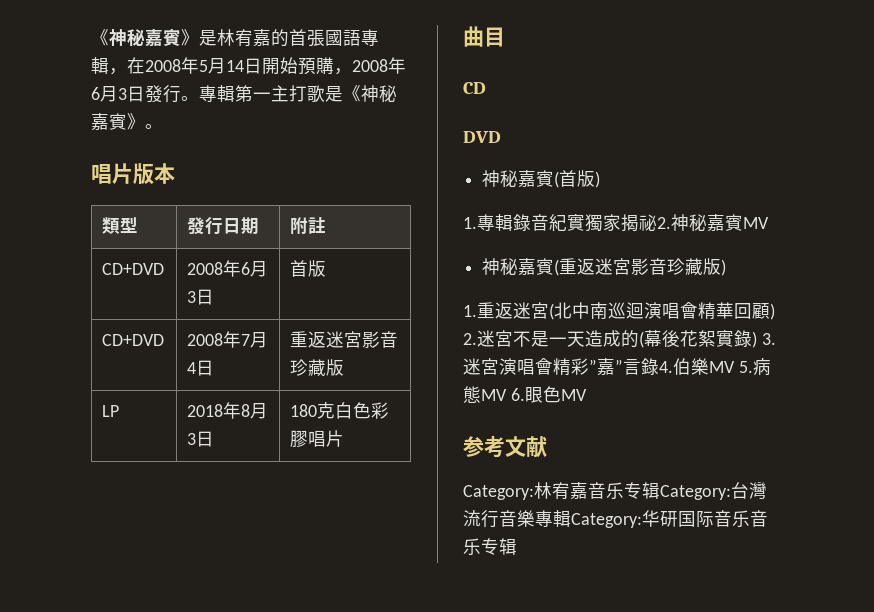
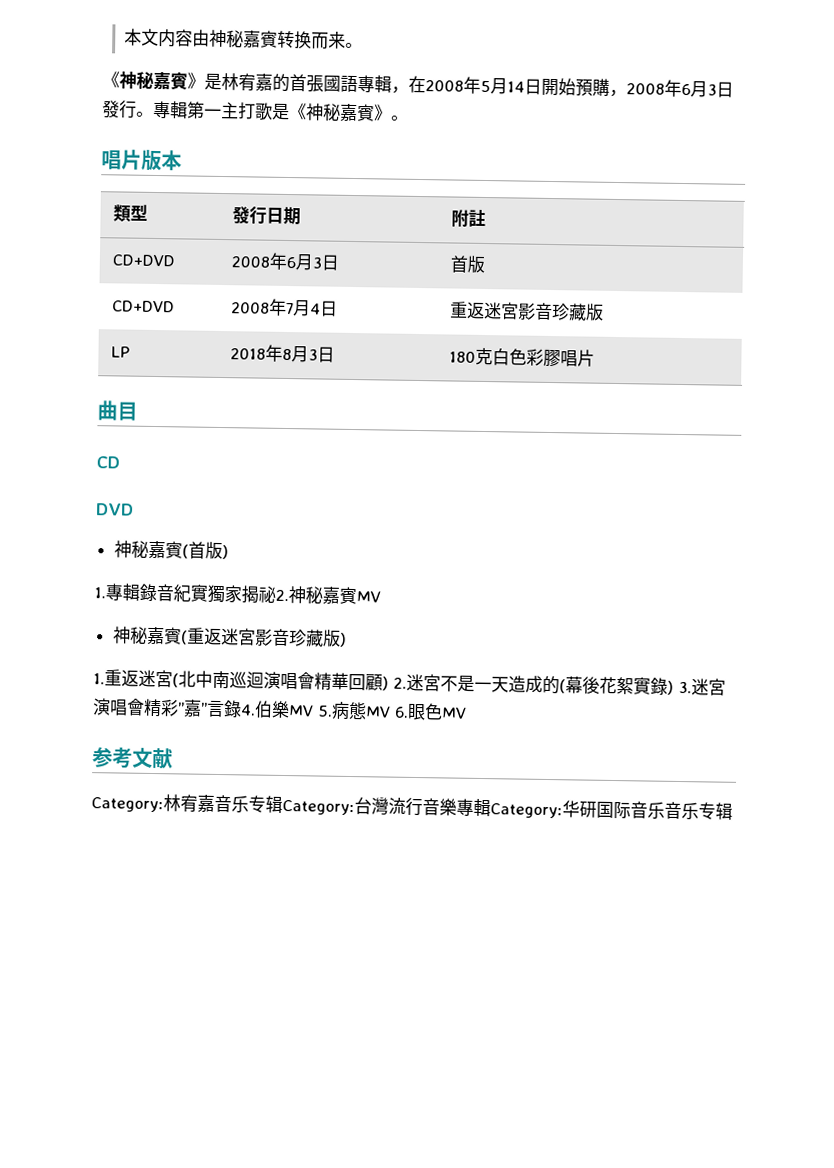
+ 本文内容由神秘嘉賓转换而来。

